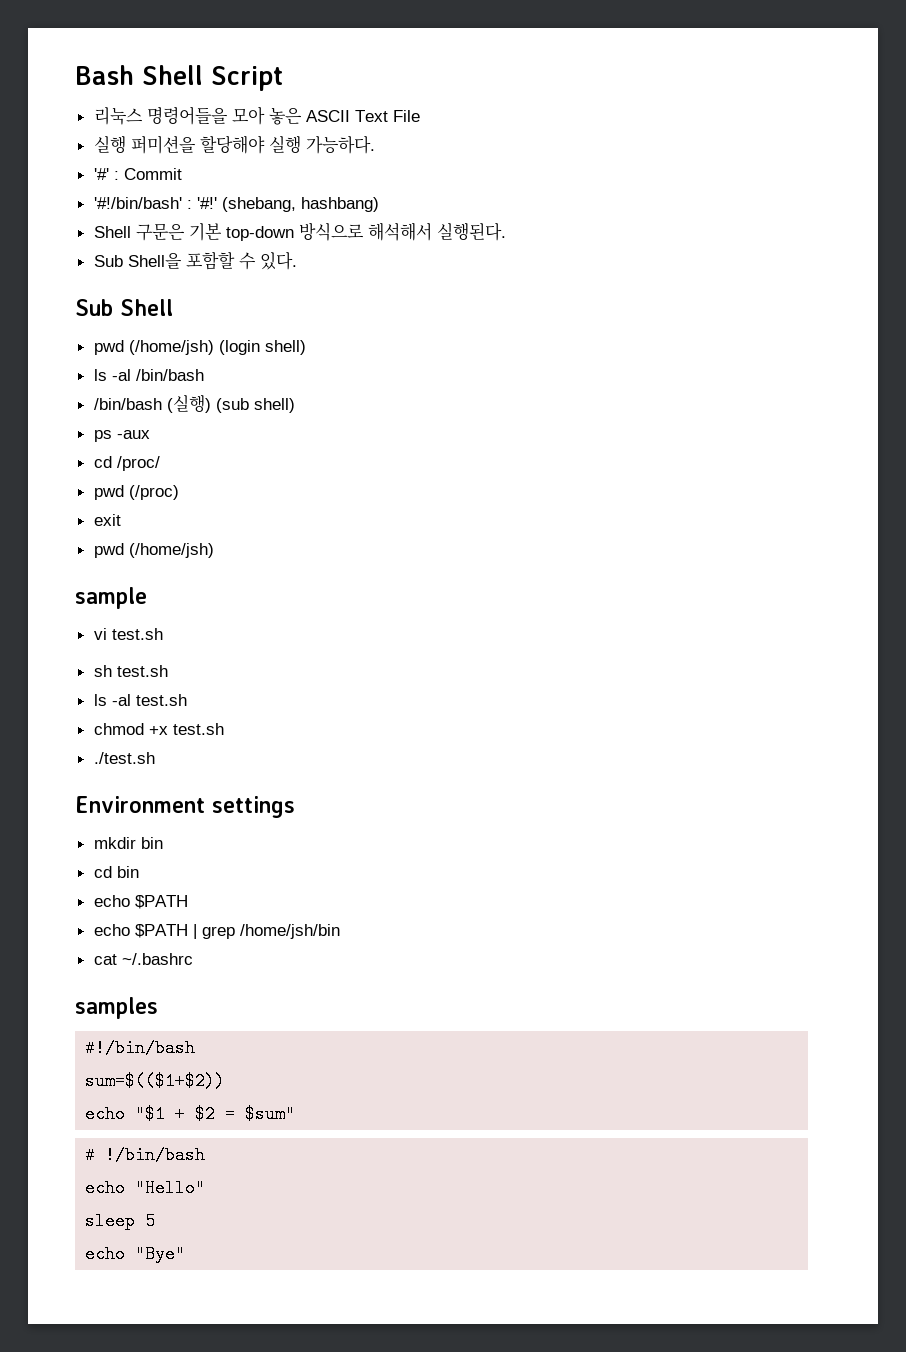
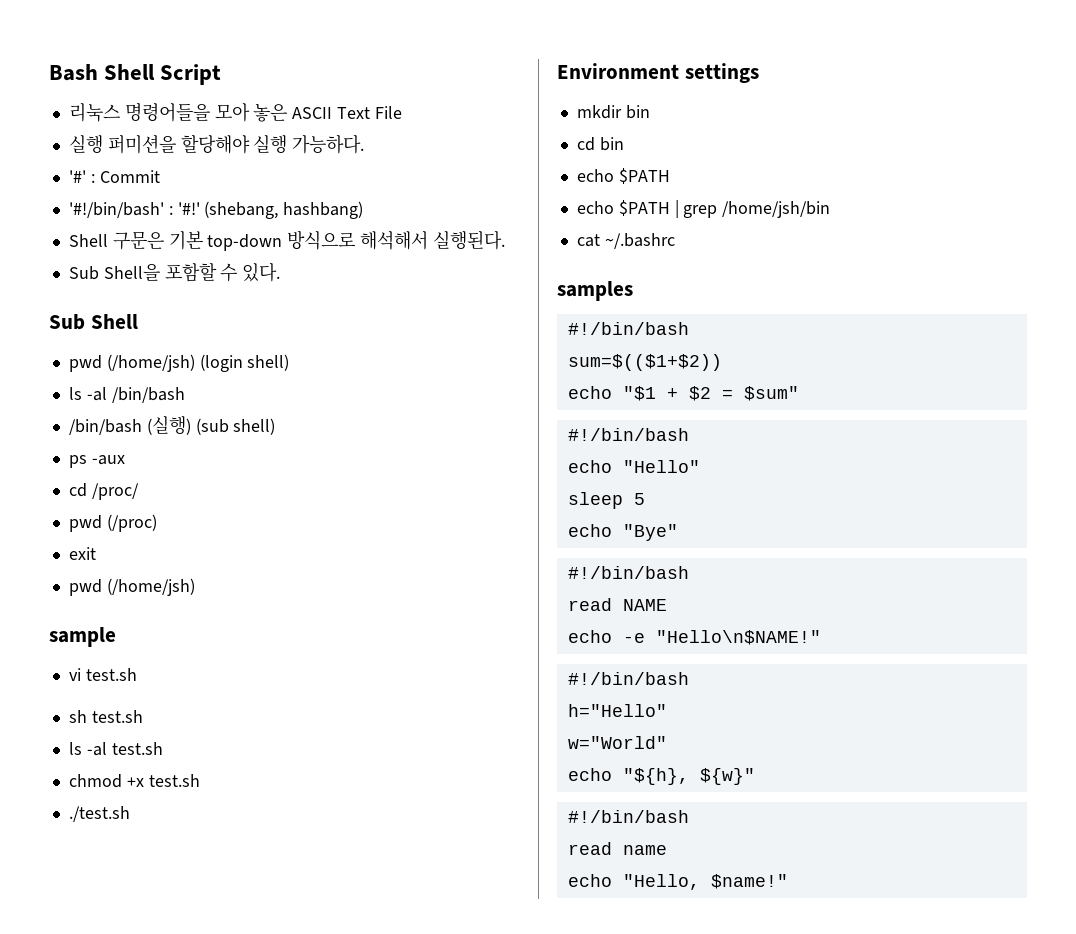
  echo "$1 + $2 = $sum"
- # !/bin/bash
+ #!/bin/bash
  echo "Bye"
+ #!/bin/bash
+ read NAME
+ echo -e "Hello\n$NAME!"
+ #!/bin/bash
+ h="Hello"
+ w="World"
+ echo "${h}, ${w}"
+ #!/bin/bash
+ read name
+ echo "Hello, $name!"

